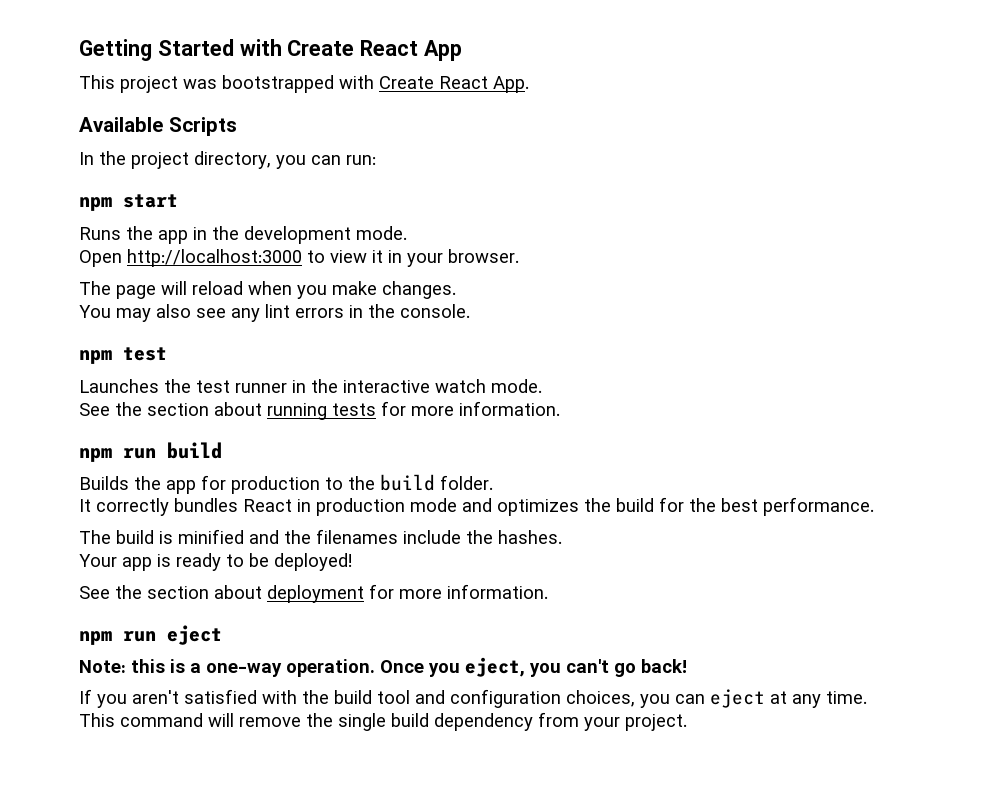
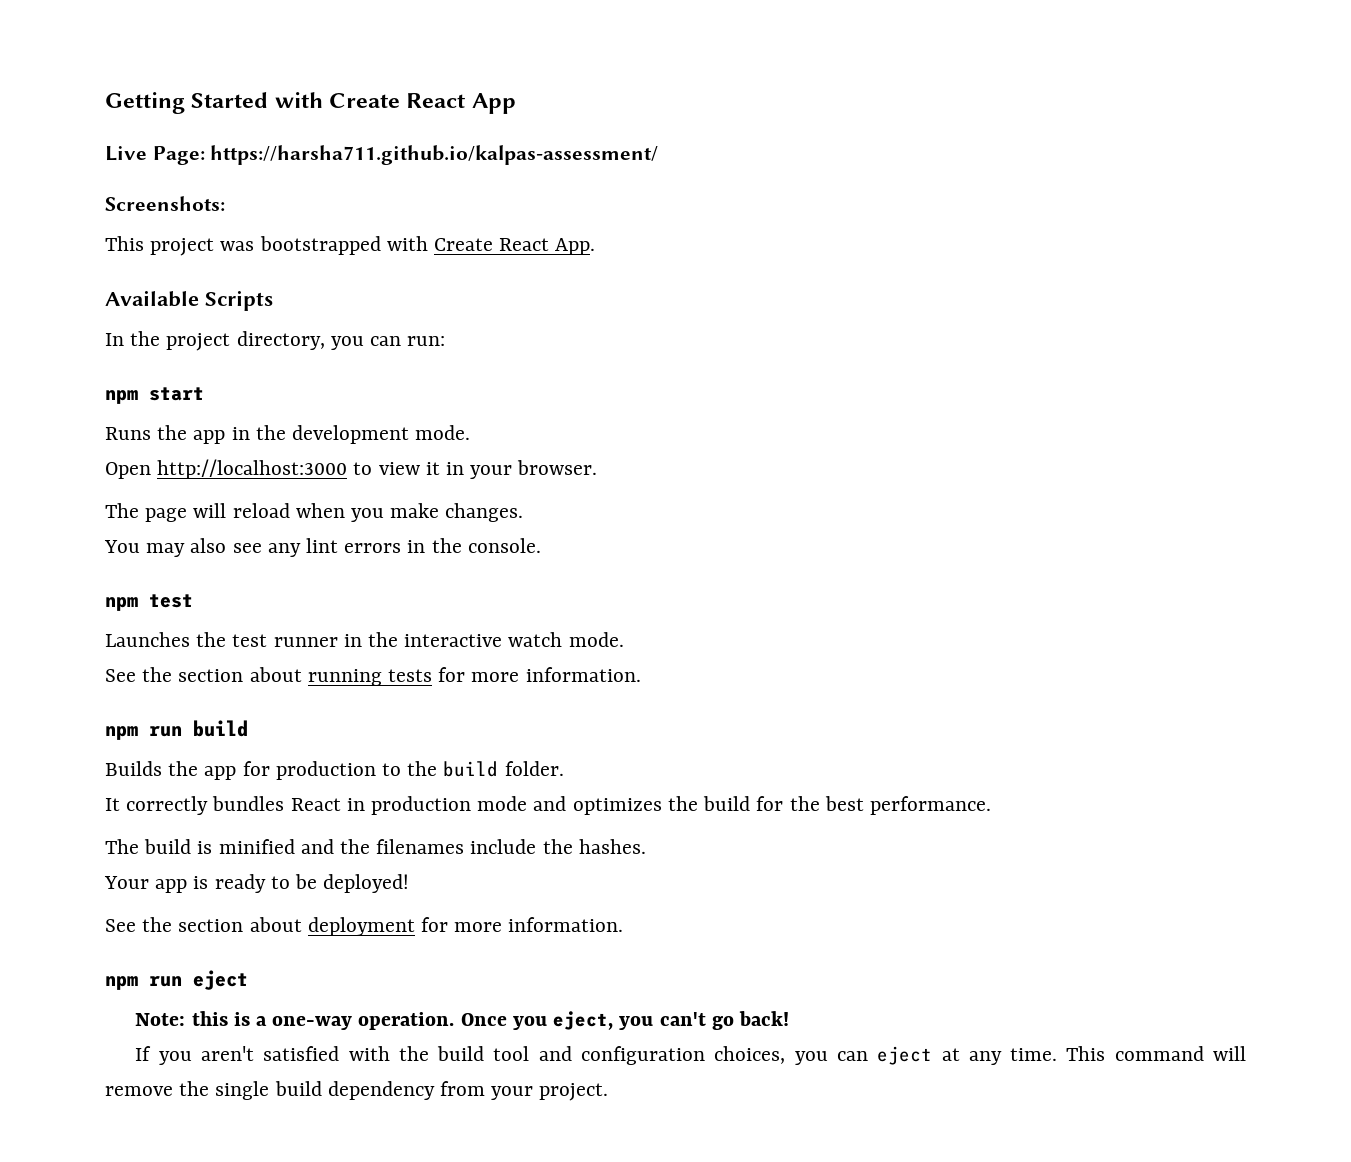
+ Live Page: https://harsha711.github.io/kalpas-assessment/
+ Screenshots:

